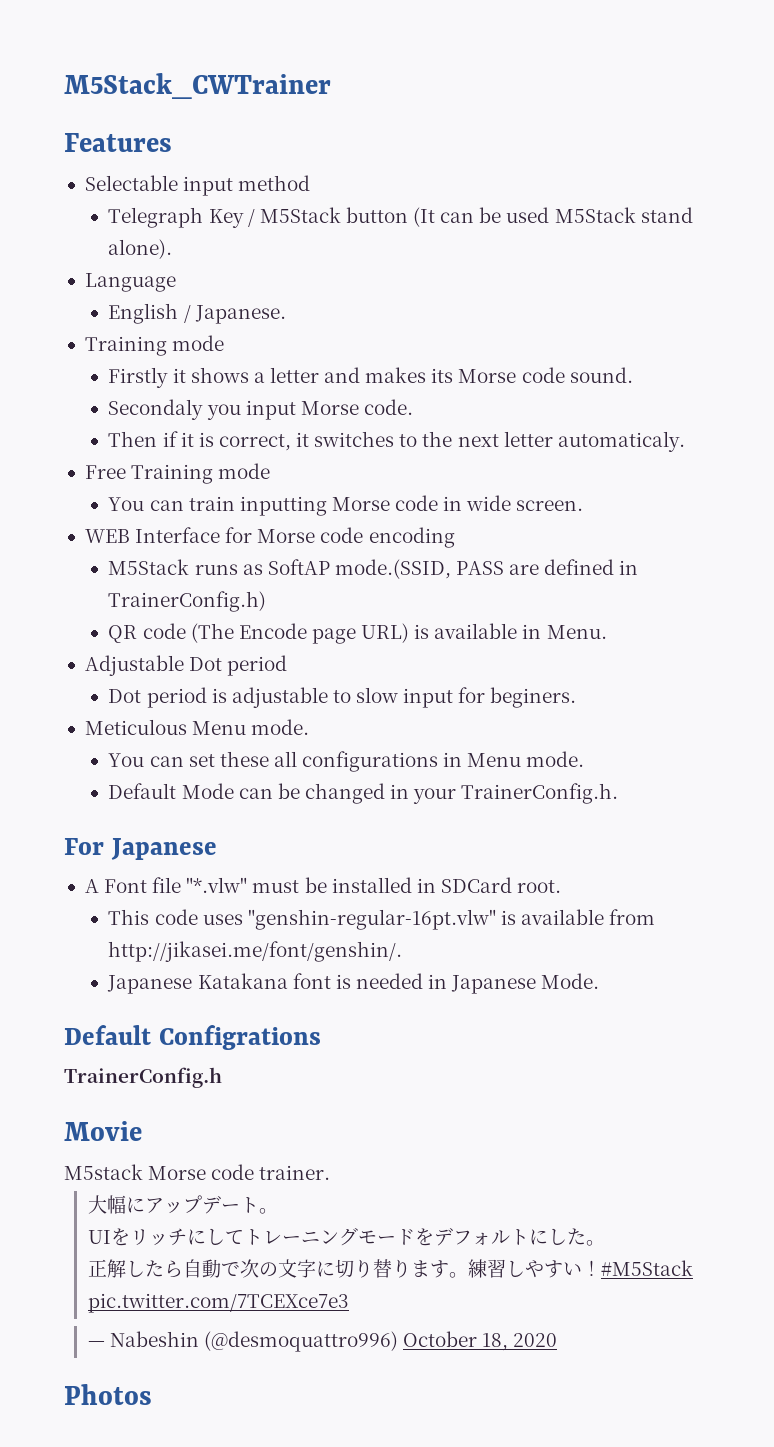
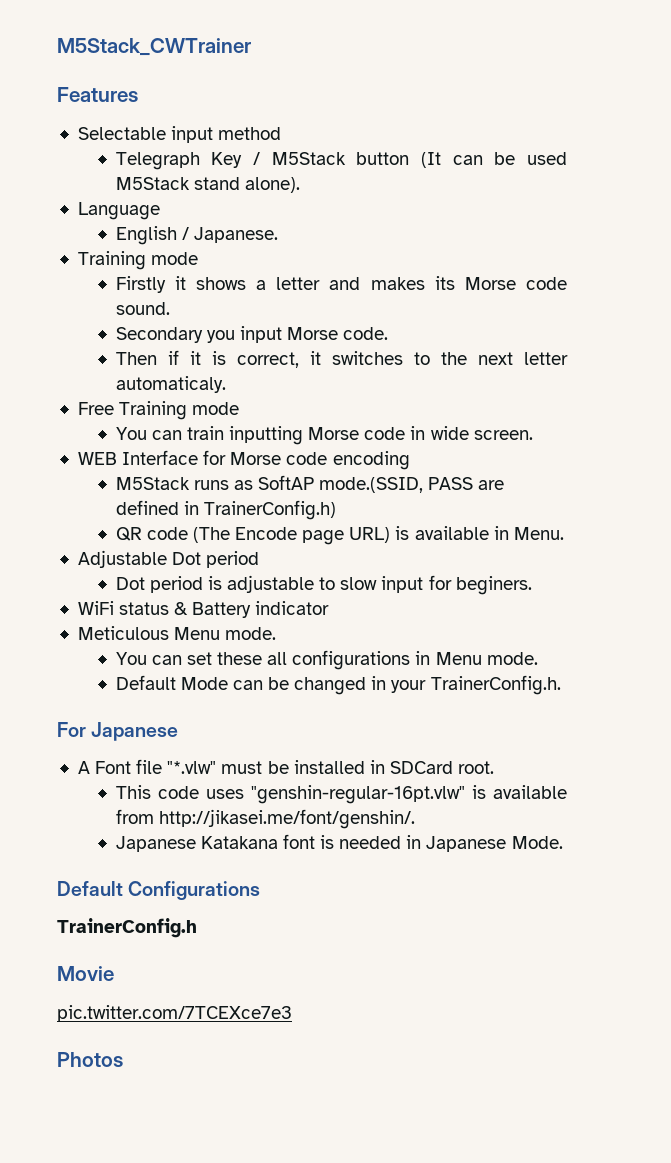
- Secondaly you input Morse code.
+ Secondary you input Morse code.
+ WiFi status & Battery indicator
- Default Configrations
+ Default Configurations
- M5stack Morse code trainer.
- 大幅にアップデート。
- UIをリッチにしてトレーニングモードをデフォルトにした。
- 正解したら自動で次の文字に切り替ります。練習しやすい！#M5Stack pic.twitter.com/7TCEXce7e3
- — Nabeshin (@desmoquattro996) October 18, 2020
+ pic.twitter.com/7TCEXce7e3

